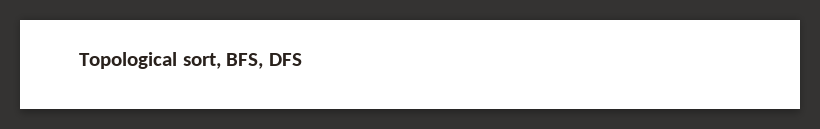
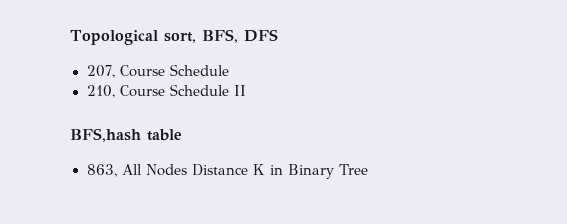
+ 207, Course Schedule
+ 210, Course Schedule II
+ BFS,hash table
+ 863, All Nodes Distance K in Binary Tree

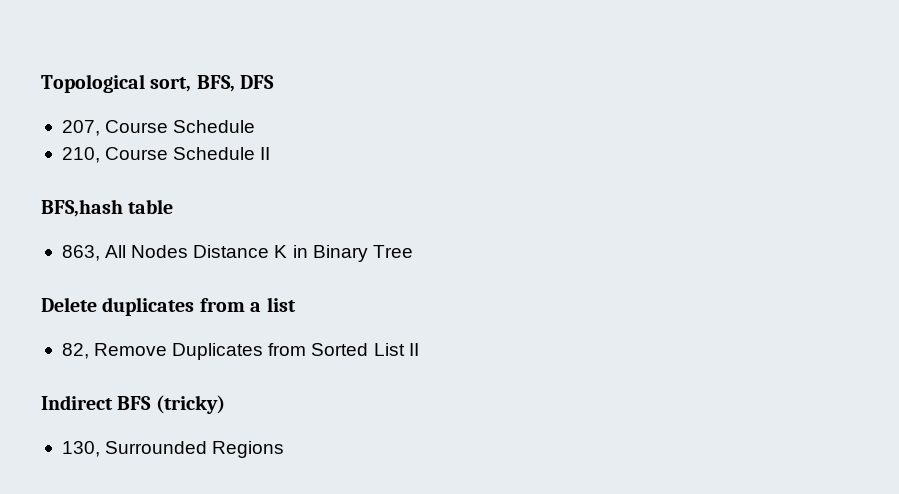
+ Delete duplicates from a list
+ 82, Remove Duplicates from Sorted List II
+ Indirect BFS (tricky)
+ 130, Surrounded Regions

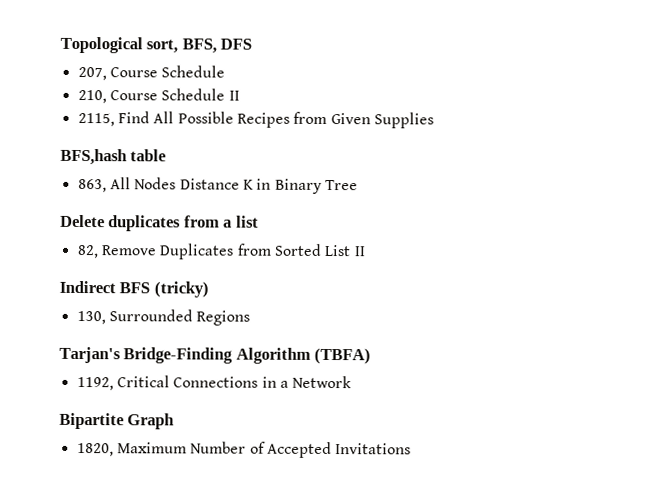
+ 2115, Find All Possible Recipes from Given Supplies
+ Tarjan's Bridge-Finding Algorithm (TBFA)
+ 1192, Critical Connections in a Network
+ Bipartite Graph
+ 1820, Maximum Number of Accepted Invitations

